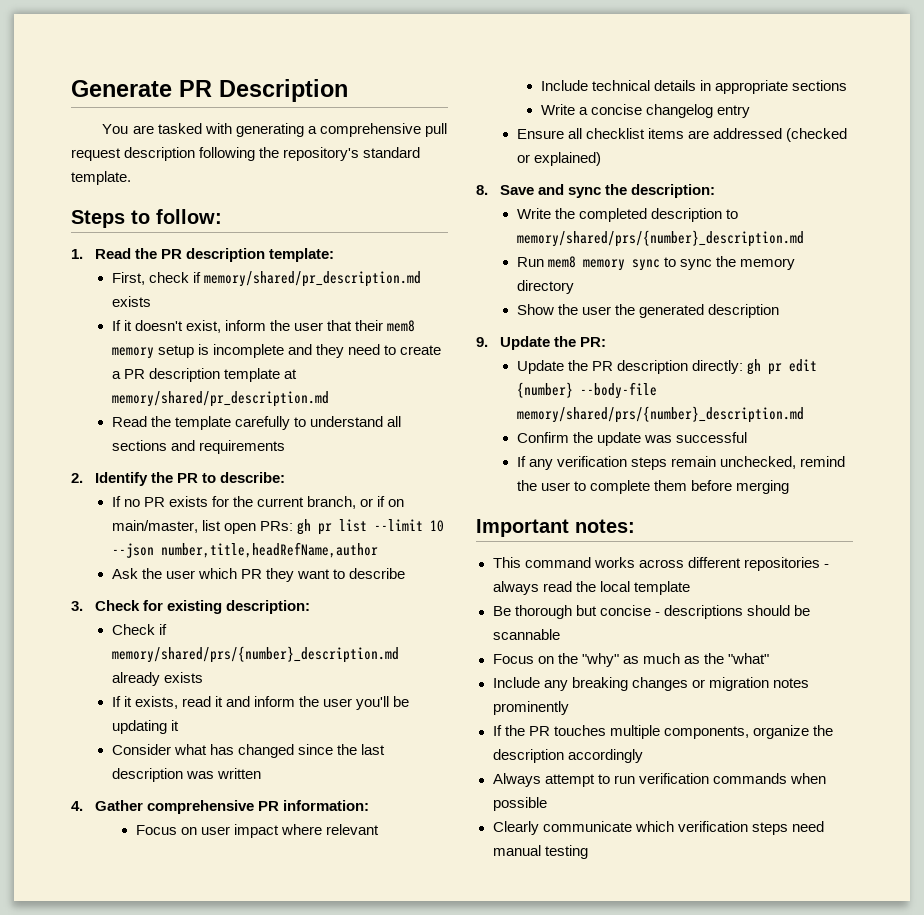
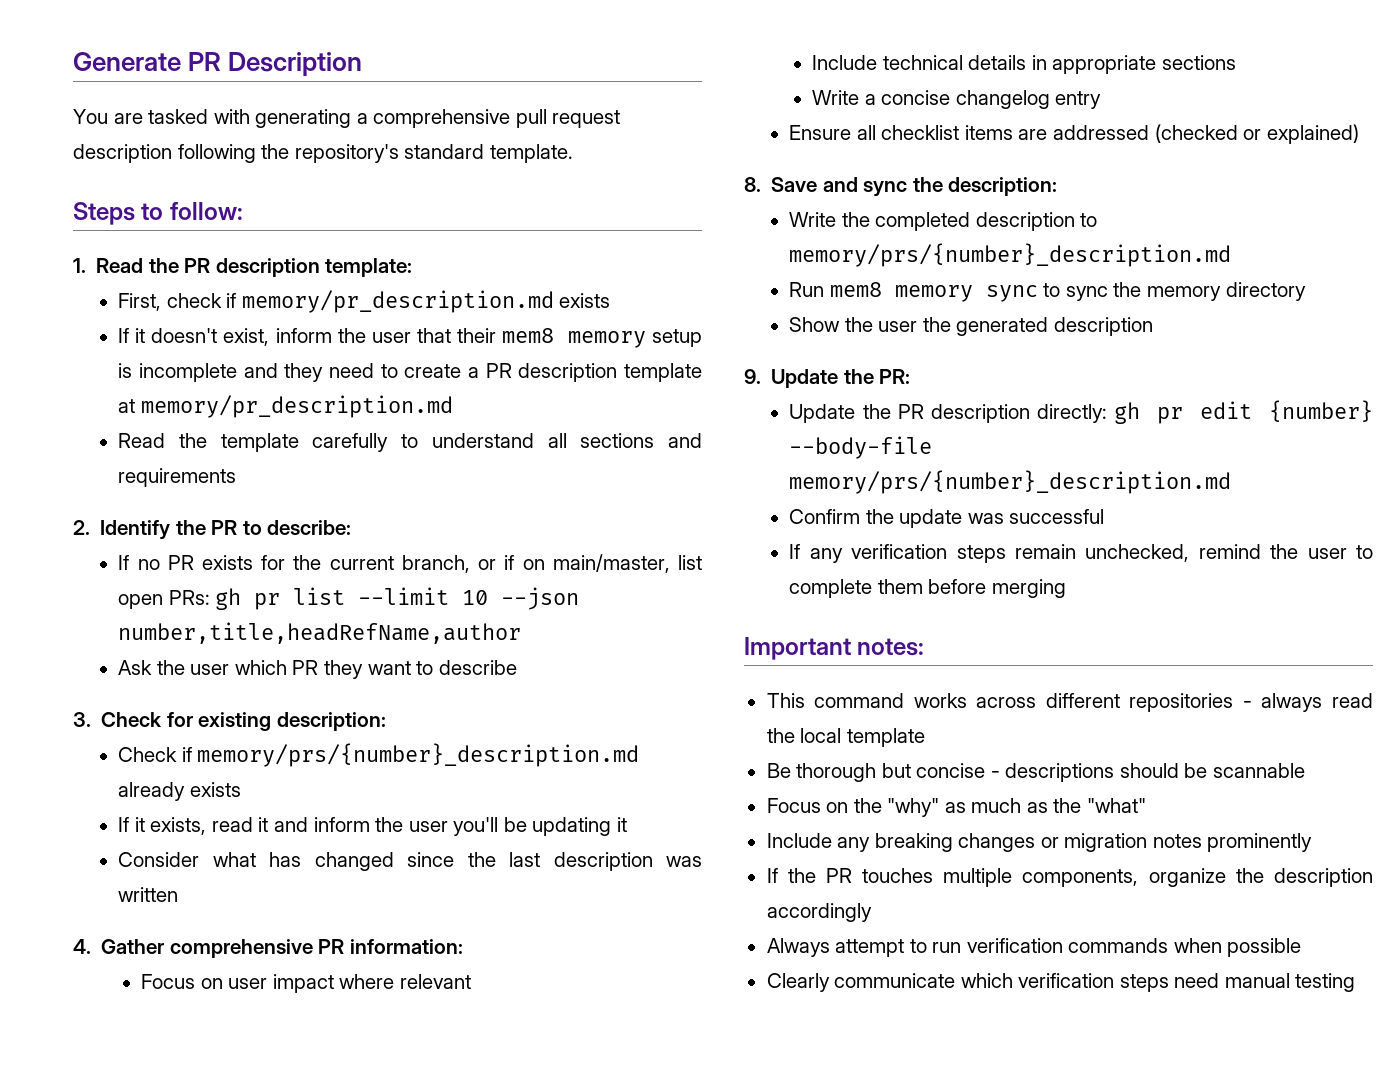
- First, check if memory/shared/pr_description.md exists
+ First, check if memory/pr_description.md exists
- If it doesn't exist, inform the user that their mem8 memory setup is incomplete and they need to create a PR description template at memory/shared/pr_description.md
+ If it doesn't exist, inform the user that their mem8 memory setup is incomplete and they need to create a PR description template at memory/pr_description.md
- Check if memory/shared/prs/{number}_description.md already exists
+ Check if memory/prs/{number}_description.md already exists
- Write the completed description to memory/shared/prs/{number}_description.md
+ Write the completed description to memory/prs/{number}_description.md
- Update the PR description directly: gh pr edit {number} --body-file memory/shared/prs/{number}_description.md
+ Update the PR description directly: gh pr edit {number} --body-file memory/prs/{number}_description.md

